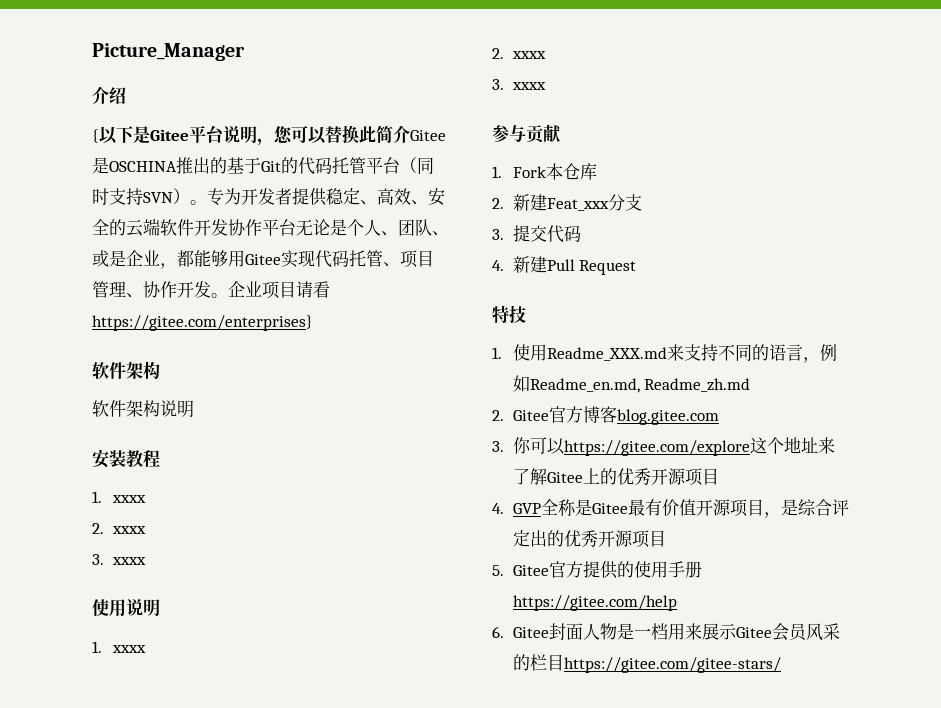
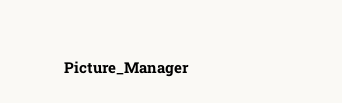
- 介绍
- {以下是Gitee平台说明，您可以替换此简介Gitee是OSCHINA推出的基于Git的代码托管平台（同时支持SVN）。专为开发者提供稳定、高效、安全的云端软件开发协作平台无论是个人、团队、或是企业，都能够用Gitee实现代码托管、项目管理、协作开发。企业项目请看https://gitee.com/enterprises}
- 软件架构
- 软件架构说明
- 安装教程
- 1. xxxx
- 2. xxxx
- 3. xxxx
- 使用说明
- 1. xxxx
- 2. xxxx
- 3. xxxx
- 参与贡献
- 1. Fork本仓库
- 2.新建Feat_xxx分支
- 3.提交代码
- 4.新建Pull Request
- 特技
- 1.使用Readme_XXX.md来支持不同的语言，例如Readme_en.md, Readme_zh.md
- 2. Gitee官方博客blog.gitee.com
- 3.你可以https://gitee.com/explore这个地址来了解Gitee上的优秀开源项目
- 4. GVP全称是Gitee最有价值开源项目，是综合评定出的优秀开源项目
- 5. Gitee官方提供的使用手册https://gitee.com/help
- 6. Gitee封面人物是一档用来展示Gitee会员风采的栏目https://gitee.com/gitee-stars/

